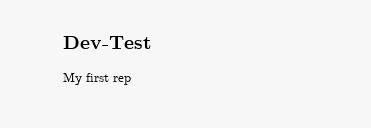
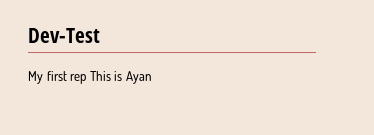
- My first rep
+ My first rep This is Ayan

